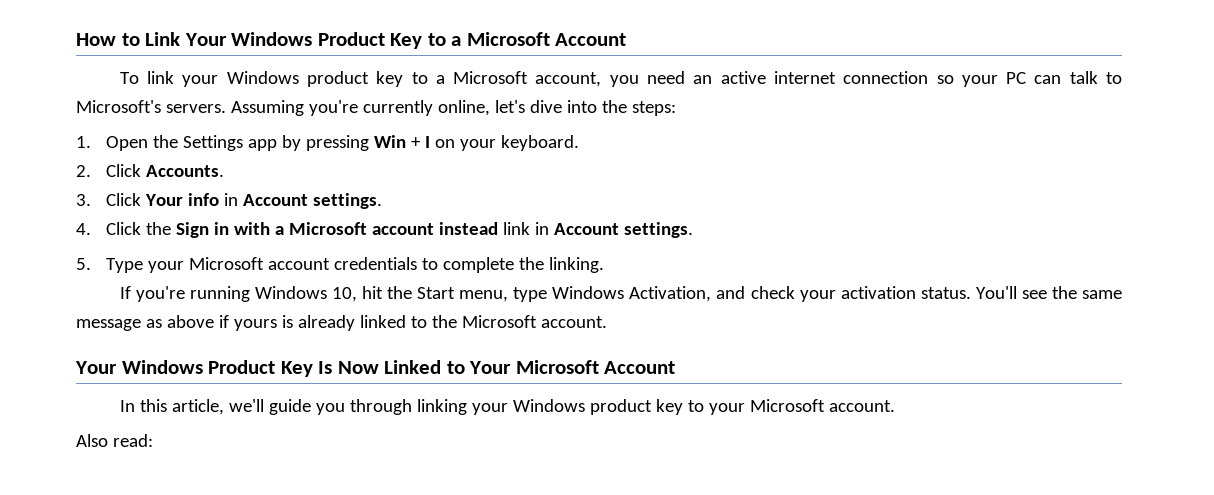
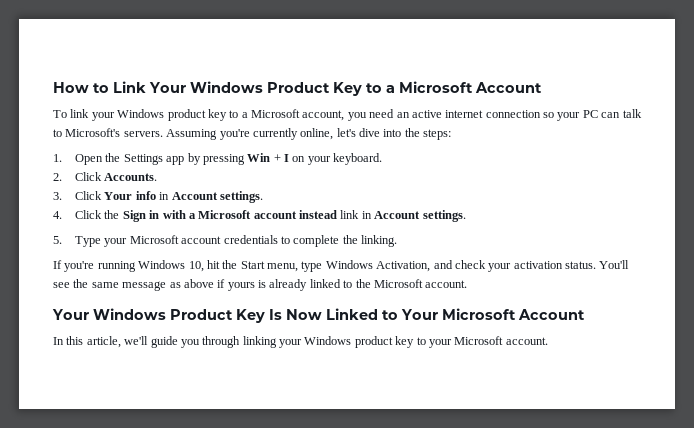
- Also read:

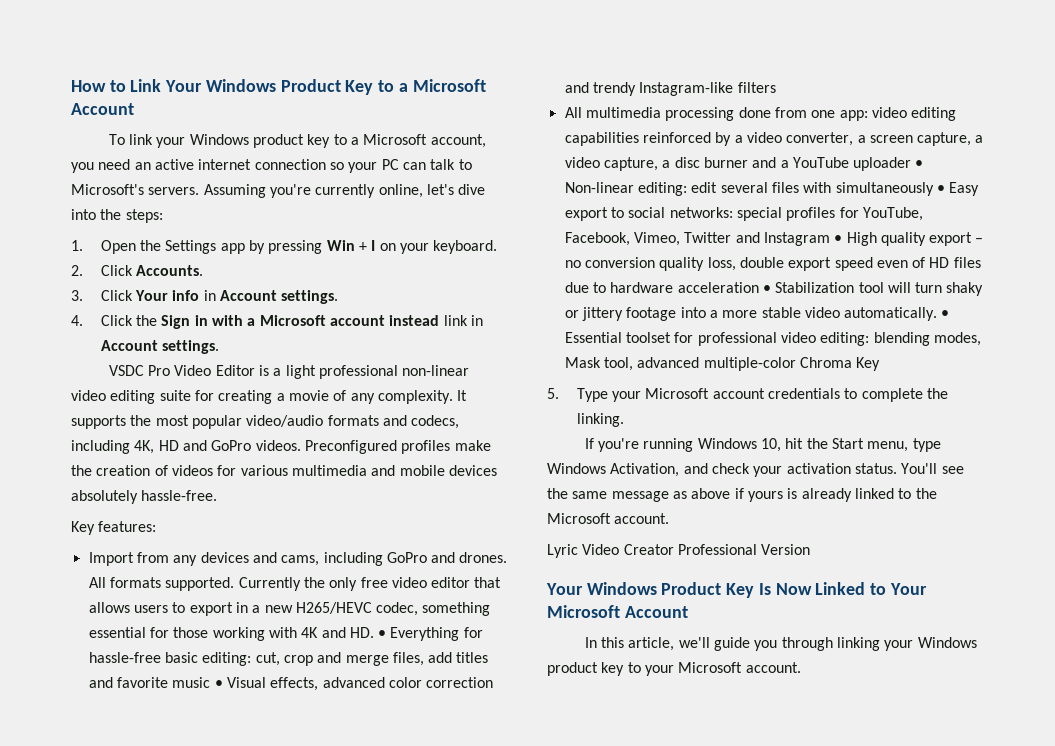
+ VSDC Pro Video Editor is a light professional non-linear video editing suite for creating a movie of any complexity. It supports the most popular video/audio formats and codecs, including 4K, HD and GoPro videos. Preconfigured profiles make the creation of videos for various multimedia and mobile devices absolutely hassle-free.
+ Key features:
+ Import from any devices and cams, including GoPro and drones. All formats supported. Сurrently the only free video editor that allows users to export in a new H265/HEVC codec, something essential for those working with 4K and HD. • Everything for hassle-free basic editing: cut, crop and merge files, add titles and favorite music • Visual effects, advanced color correction and trendy Instagram-like filters
+ All multimedia processing done from one app: video editing capabilities reinforced by a video converter, a screen capture, a video capture, a disc burner and a YouTube uploader • Non-linear editing: edit several files with simultaneously • Easy export to social networks: special profiles for YouTube, Facebook, Vimeo, Twitter and Instagram • High quality export – no conversion quality loss, double export speed even of HD files due to hardware acceleration • Stabilization tool will turn shaky or jittery footage into a more stable video automatically. • Essential toolset for professional video editing: blending modes, Mask tool, advanced multiple-color Chroma Key
+ Lyric Video Creator Professional Version

